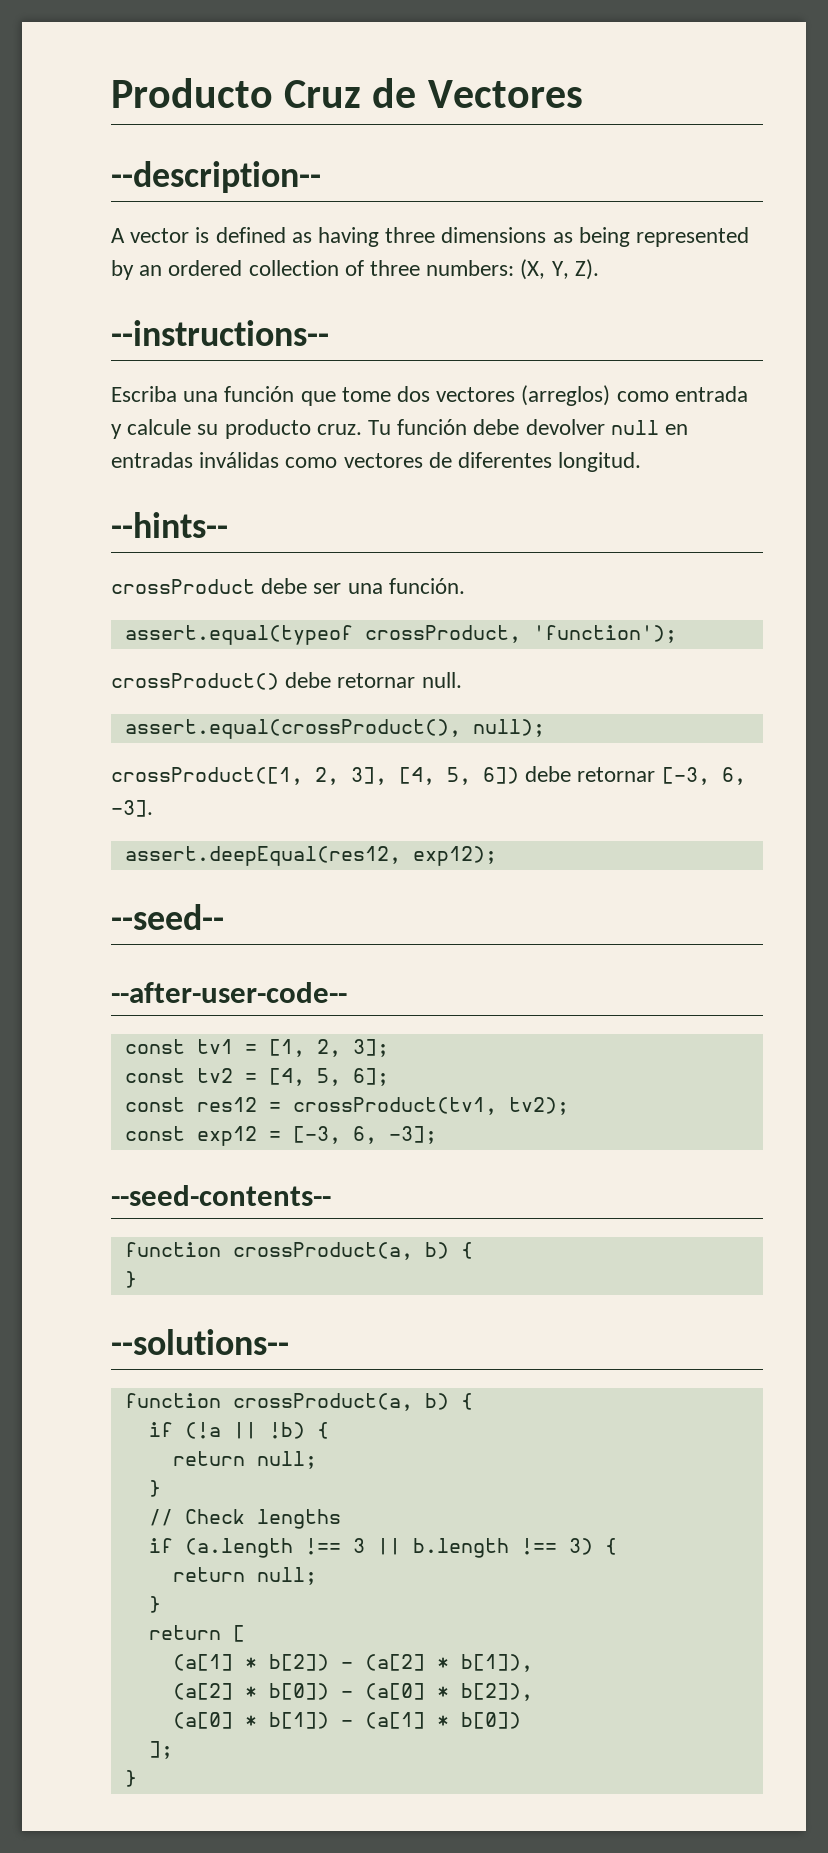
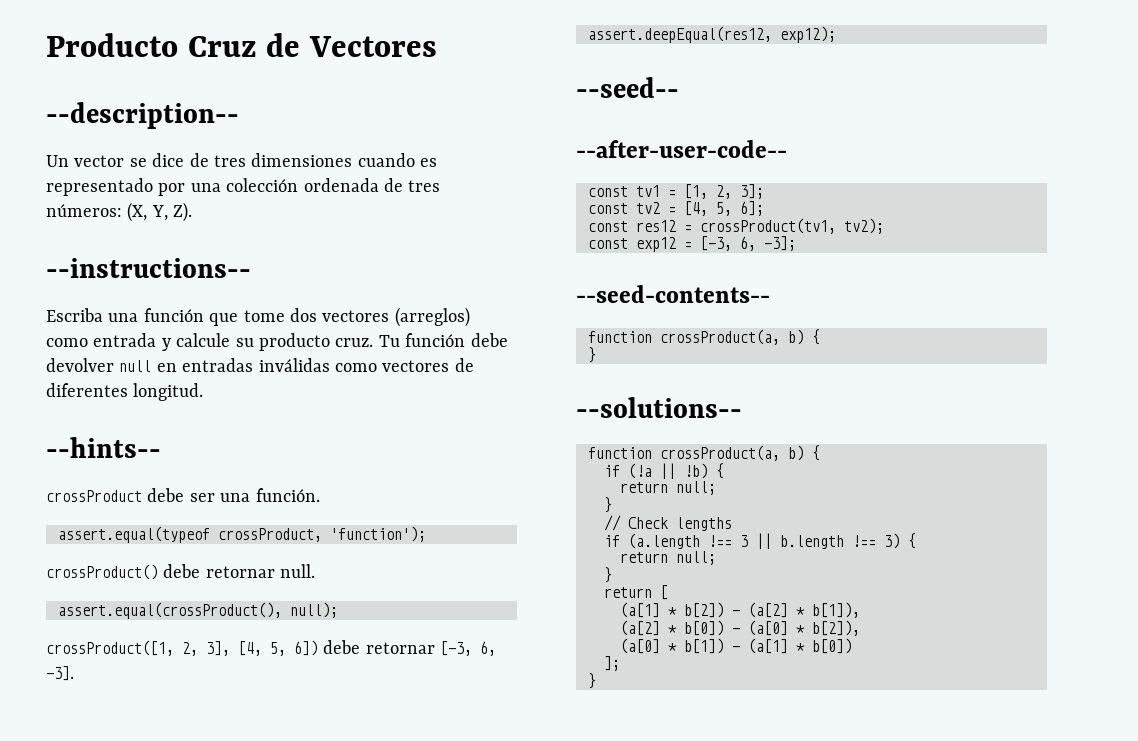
- A vector is defined as having three dimensions as being represented by an ordered collection of three numbers: (X, Y, Z).
+ Un vector se dice de tres dimensiones cuando es representado por una colección ordenada de tres números: (X, Y, Z).

